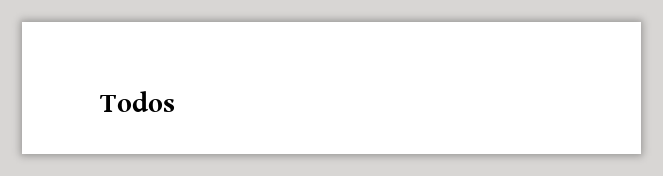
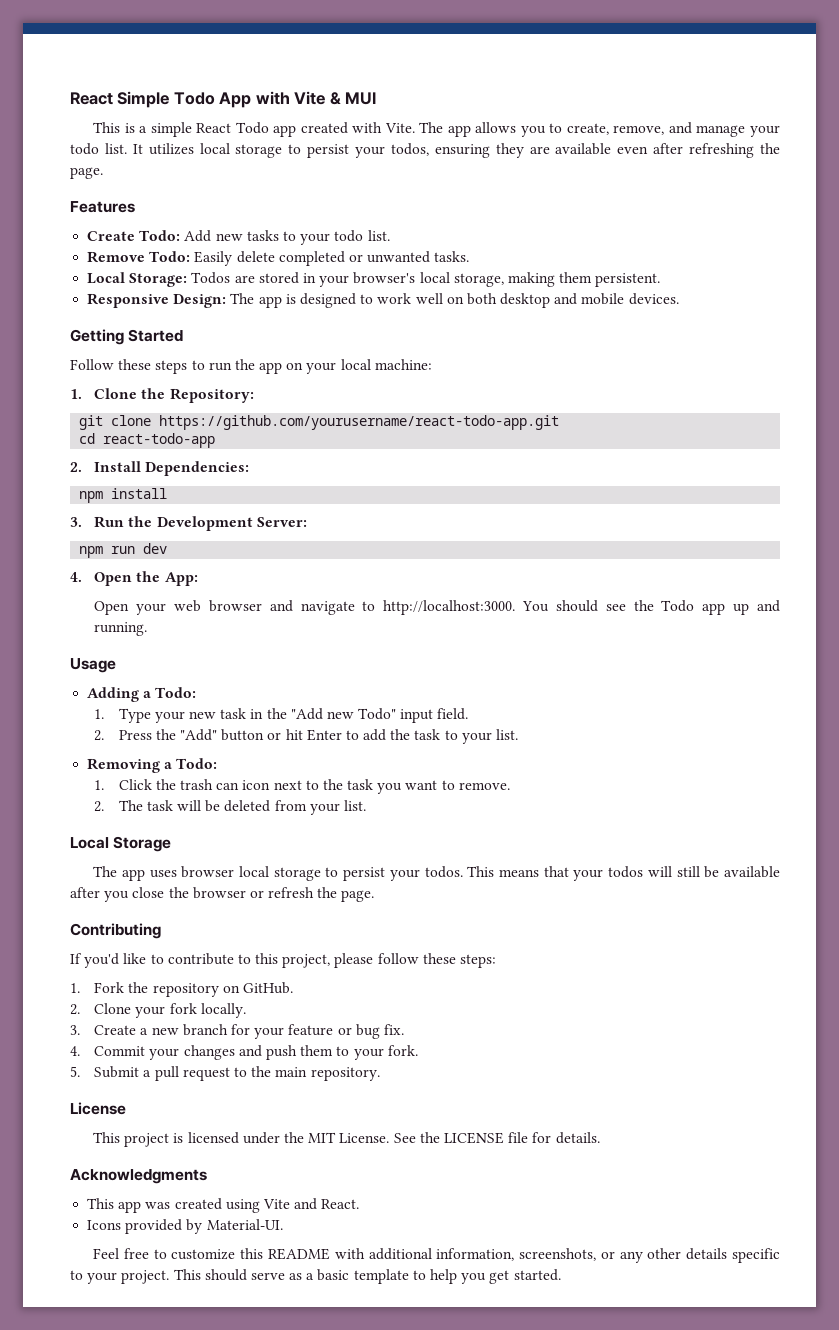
- Todos
+ React Simple Todo App with Vite & MUI
+ This is a simple React Todo app created with Vite. The app allows you to create, remove, and manage your todo list. It utilizes local storage to persist your todos, ensuring they are available even after refreshing the page.
+ Features
+ Create Todo: Add new tasks to your todo list.
+ Remove Todo: Easily delete completed or unwanted tasks.
+ Local Storage: Todos are stored in your browser's local storage, making them persistent.
+ Responsive Design: The app is designed to work well on both desktop and mobile devices.
+ Getting Started
+ Follow these steps to run the app on your local machine:
+ 1. Clone the Repository:
+ git clone https://github.com/yourusername/react-todo-app.git
+ cd react-todo-app
+ 2. Install Dependencies:
+ npm install
+ 3. Run the Development Server:
+ npm run dev
+ 4. Open the App:
+ Open your web browser and navigate to http://localhost:3000. You should see the Todo app up and running.
+ Usage
+ Adding a Todo:
+ 1. Type your new task in the "Add new Todo" input field.
+ 2. Press the "Add" button or hit Enter to add the task to your list.
+ Removing a Todo:
+ 1. Click the trash can icon next to the task you want to remove.
+ 2. The task will be deleted from your list.
+ Local Storage
+ The app uses browser local storage to persist your todos. This means that your todos will still be available after you close the browser or refresh the page.
+ Contributing
+ If you'd like to contribute to this project, please follow these steps:
+ 1. Fork the repository on GitHub.
+ 2. Clone your fork locally.
+ 3. Create a new branch for your feature or bug fix.
+ 4. Commit your changes and push them to your fork.
+ 5. Submit a pull request to the main repository.
+ License
+ This project is licensed under the MIT License. See the LICENSE file for details.
+ Acknowledgments
+ This app was created using Vite and React.
+ Icons provided by Material-UI.
+ Feel free to customize this README with additional information, screenshots, or any other details specific to your project. This should serve as a basic template to help you get started.

